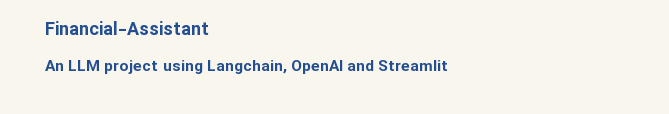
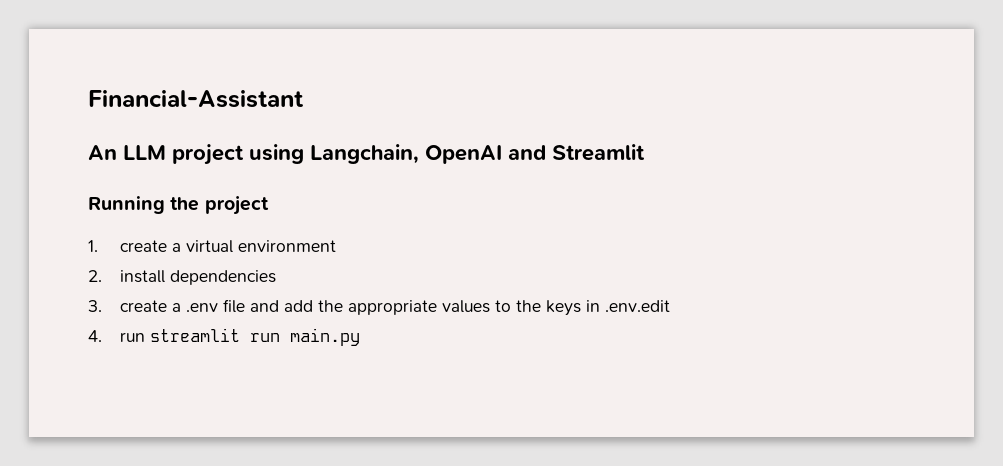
+ Running the project
+ 1. create a virtual environment
+ 2. install dependencies
+ 3. create a .env file and add the appropriate values to the keys in .env.edit
+ 4. run streamlit run main.py

